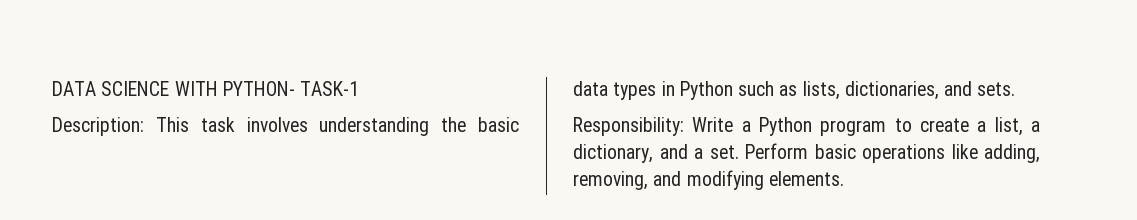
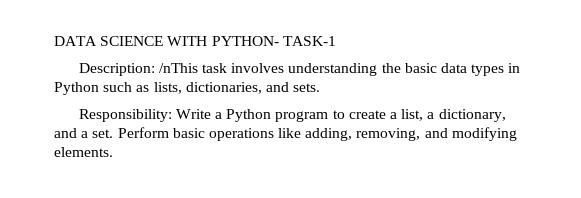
- Description: This task involves understanding the basic data types in Python such as lists, dictionaries, and sets.
+ Description: /nThis task involves understanding the basic data types in Python such as lists, dictionaries, and sets.

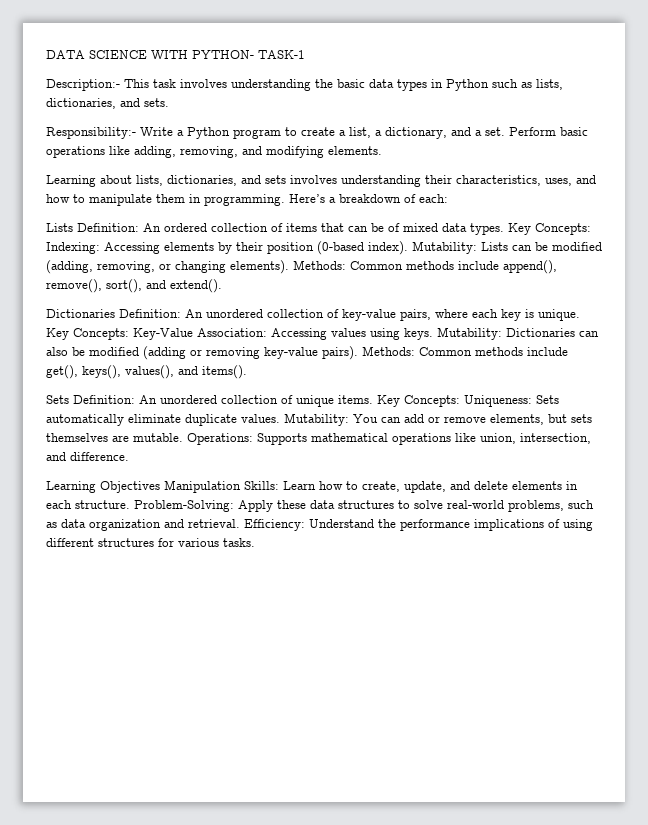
- Description: /nThis task involves understanding the basic data types in Python such as lists, dictionaries, and sets.
+ Description:- This task involves understanding the basic data types in Python such as lists, dictionaries, and sets.
- Responsibility: Write a Python program to create a list, a dictionary, and a set.
+ Responsibility:- Write a Python program to create a list, a dictionary, and a set.
+ Learning about lists, dictionaries, and sets involves understanding their characteristics, uses, and how to manipulate them in programming. Here’s a breakdown of each:
+ Lists Definition: An ordered collection of items that can be of mixed data types. Key Concepts: Indexing: Accessing elements by their position (0-based index). Mutability: Lists can be modified (adding, removing, or changing elements). Methods: Common methods include append(), remove(), sort(), and extend().
+ Dictionaries Definition: An unordered collection of key-value pairs, where each key is unique. Key Concepts: Key-Value Association: Accessing values using keys. Mutability: Dictionaries can also be modified (adding or removing key-value pairs). Methods: Common methods include get(), keys(), values(), and items().
+ Sets Definition: An unordered collection of unique items. Key Concepts: Uniqueness: Sets automatically eliminate duplicate values. Mutability: You can add or remove elements, but sets themselves are mutable. Operations: Supports mathematical operations like union, intersection, and difference.
+ Learning Objectives Manipulation Skills: Learn how to create, update, and delete elements in each structure. Problem-Solving: Apply these data structures to solve real-world problems, such as data organization and retrieval. Efficiency: Understand the performance implications of using different structures for various tasks.

